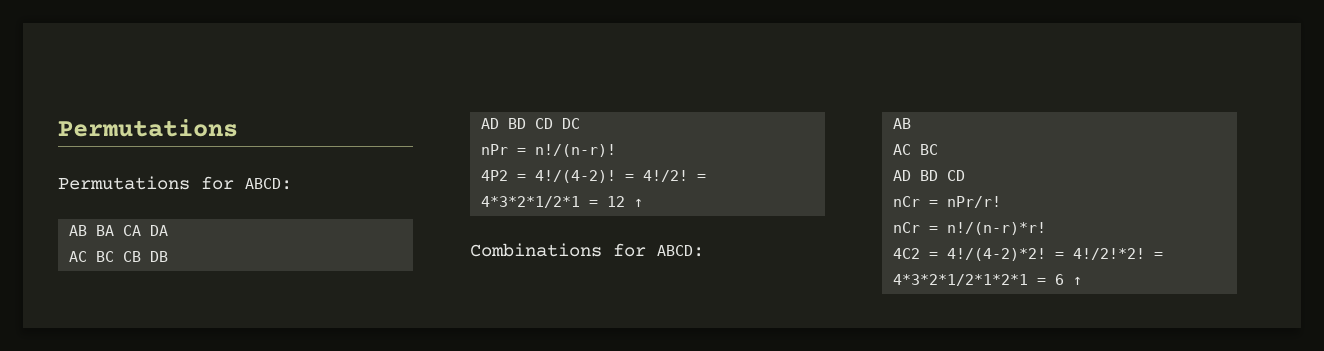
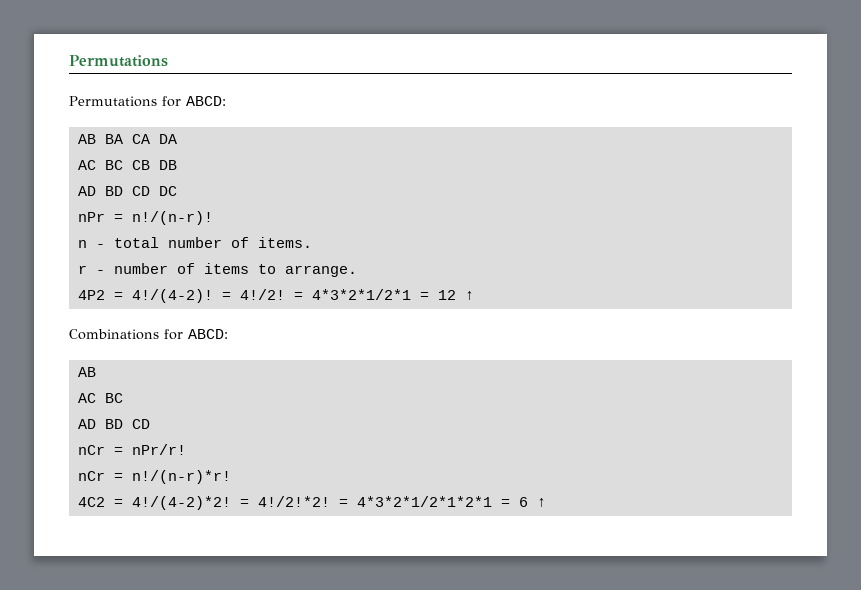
+ n - total number of items.
+ r - number of items to arrange.

